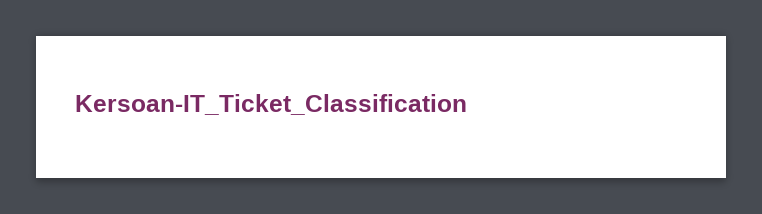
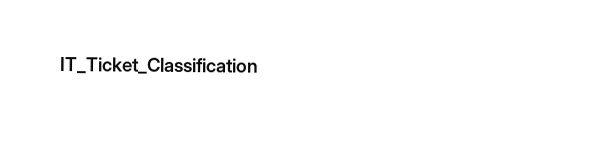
- Kersoan-IT_Ticket_Classification
+ IT_Ticket_Classification

